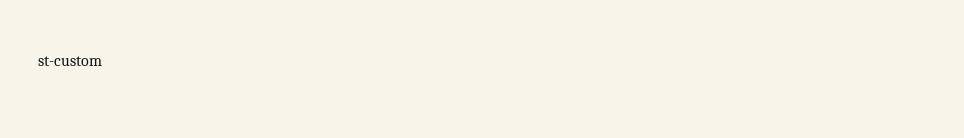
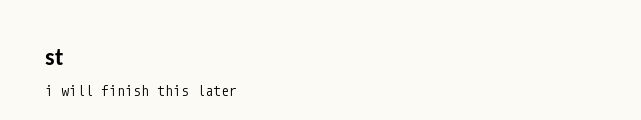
- st-custom
+ st
+ i will finish this later

